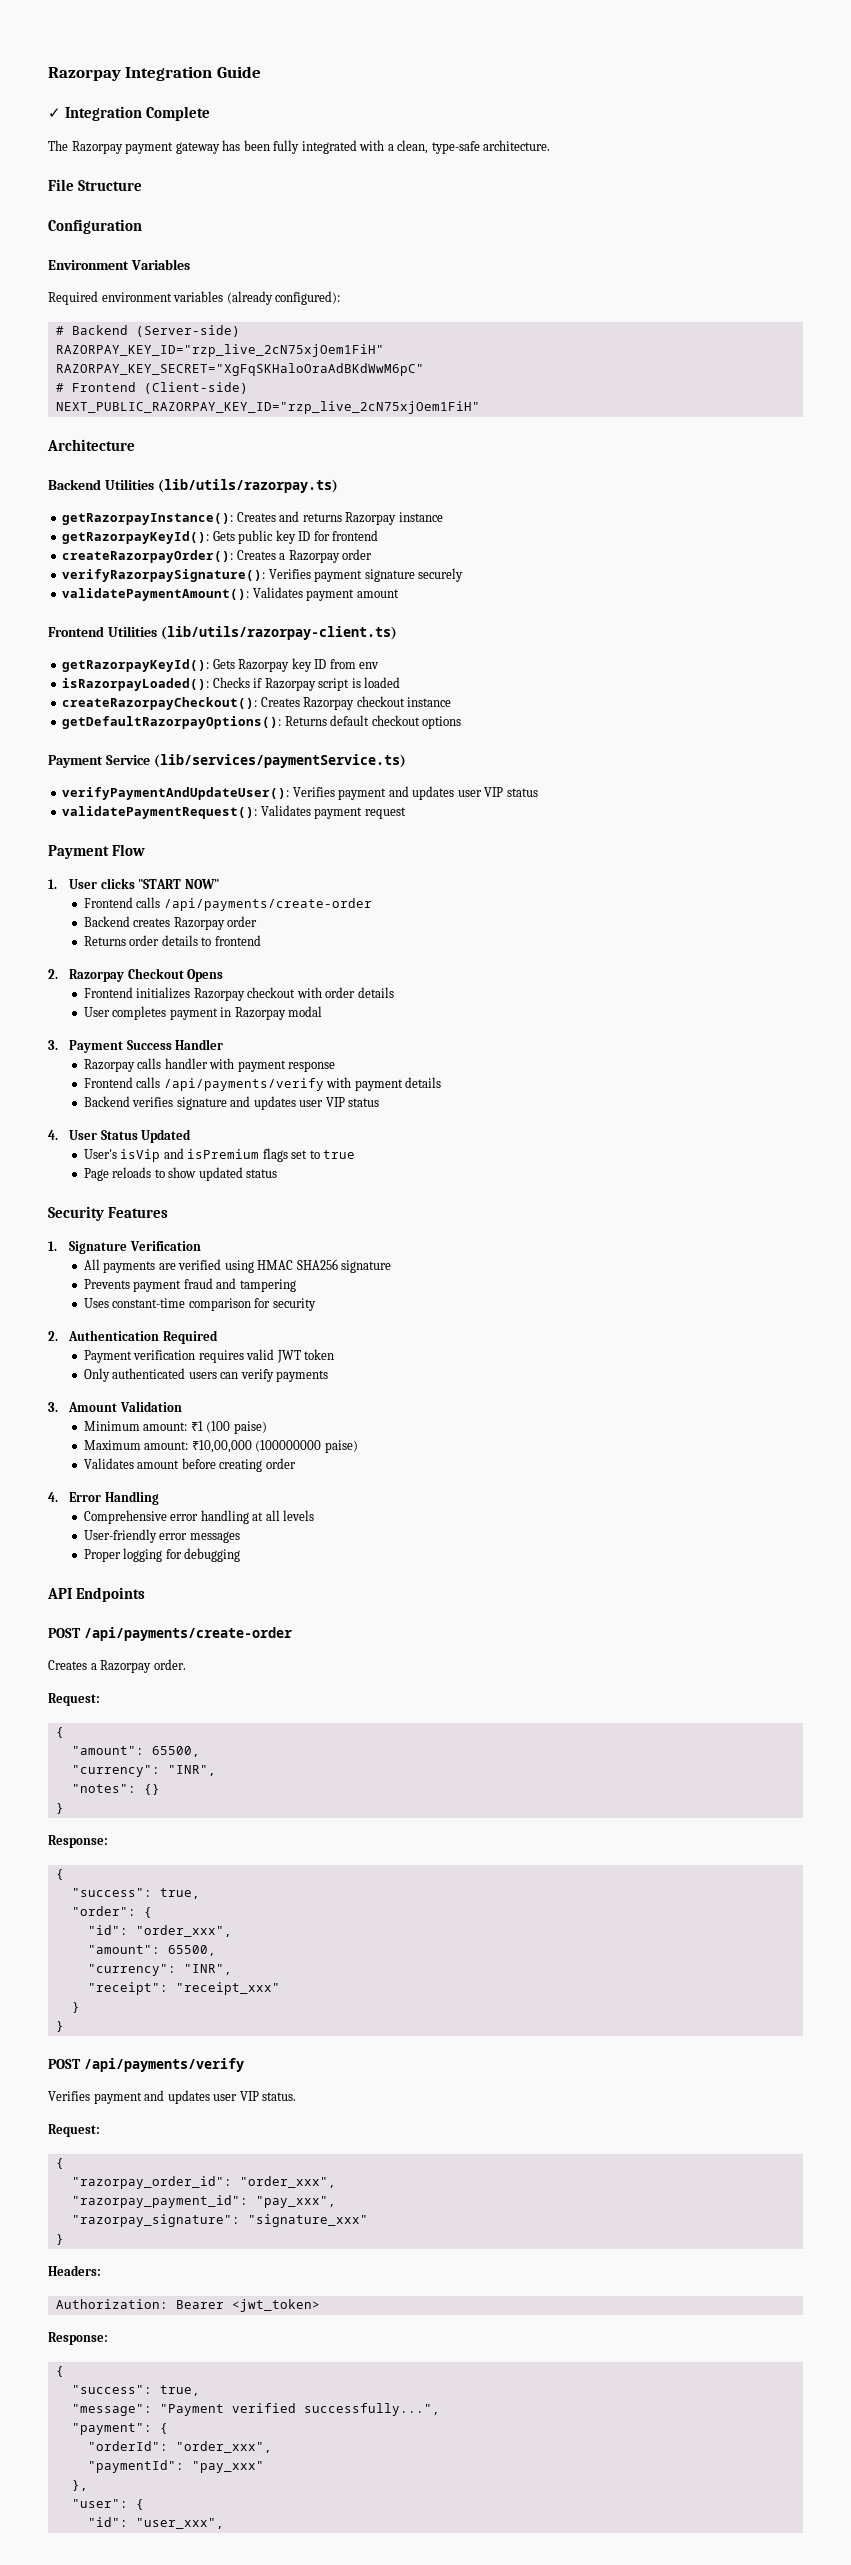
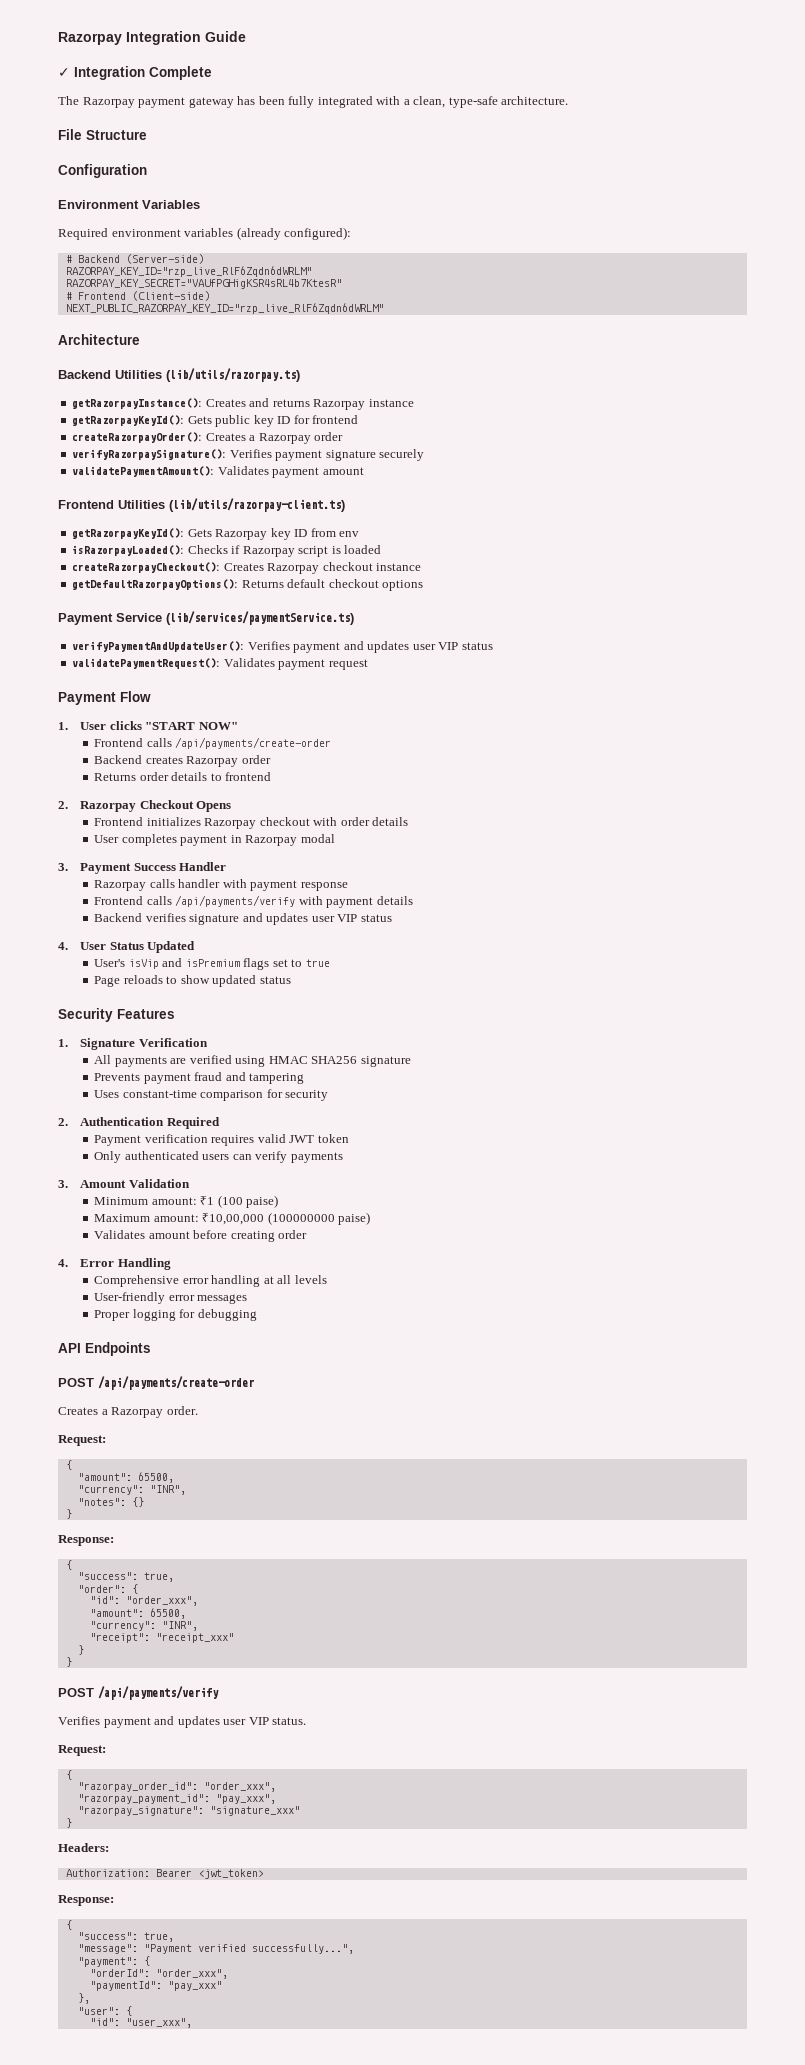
- RAZORPAY_KEY_ID="rzp_live_2cN75xjOem1FiH"
- RAZORPAY_KEY_SECRET="XgFqSKHaloOraAdBKdWwM6pC"
+ RAZORPAY_KEY_ID="rzp_live_RlF6Zqdn6dWRLM"
+ RAZORPAY_KEY_SECRET="VAUfPGHigKSR4sRL4b7KtesR"
- NEXT_PUBLIC_RAZORPAY_KEY_ID="rzp_live_2cN75xjOem1FiH"
+ NEXT_PUBLIC_RAZORPAY_KEY_ID="rzp_live_RlF6Zqdn6dWRLM"

